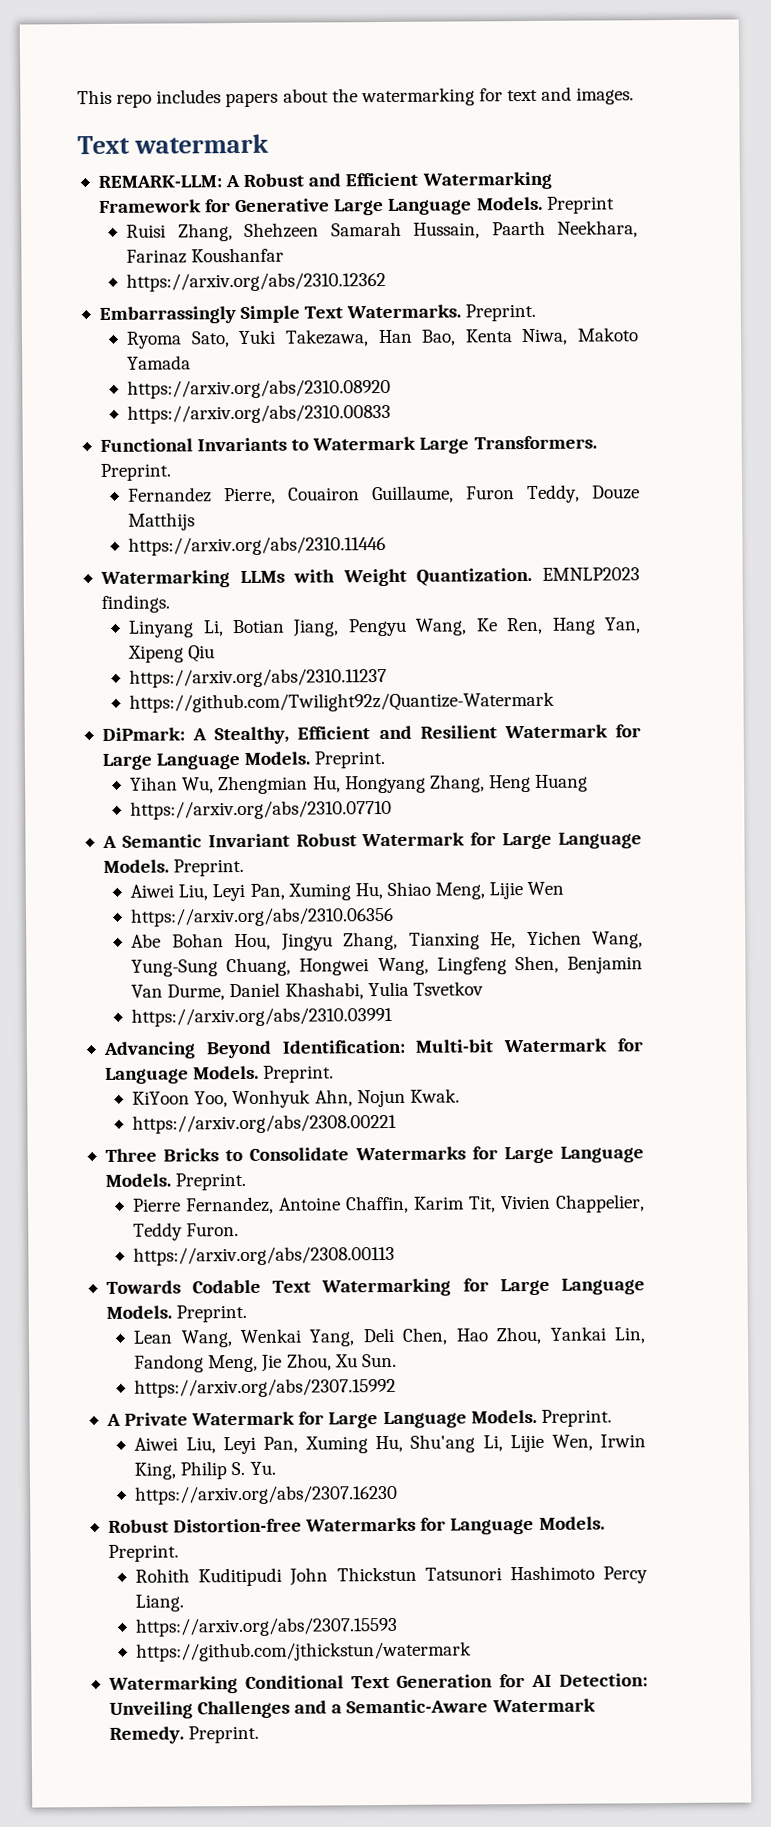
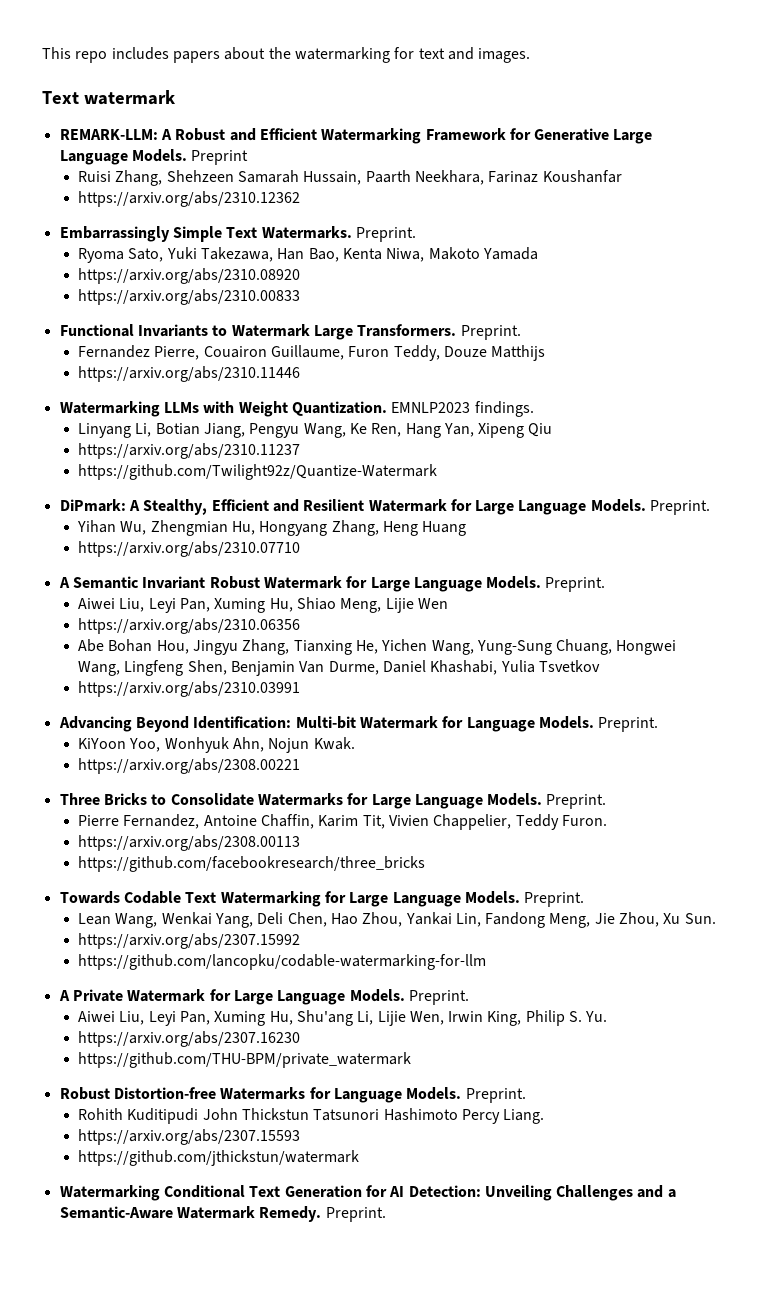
+ https://github.com/facebookresearch/three_bricks
+ https://github.com/lancopku/codable-watermarking-for-llm
+ https://github.com/THU-BPM/private_watermark

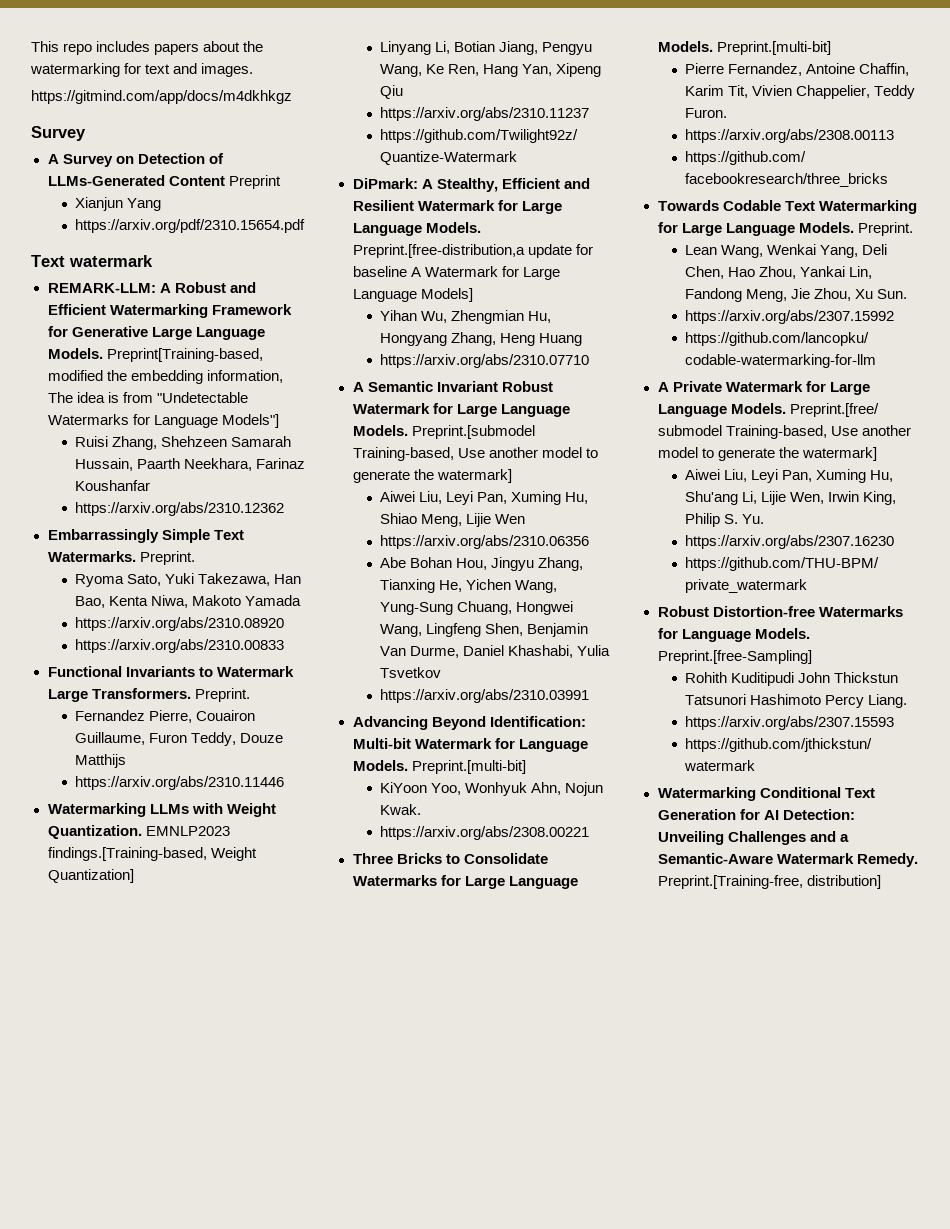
+ https://gitmind.com/app/docs/m4dkhkgz
+ Survey
+ A Survey on Detection of LLMs-Generated Content Preprint
+ Xianjun Yang
+ https://arxiv.org/pdf/2310.15654.pdf
- Preprint
+ Preprint[Training-based, modified the embedding information, The idea is from "Undetectable Watermarks for Language Models"]
- EMNLP2023 findings.
+ EMNLP2023 findings.[Training-based, Weight Quantization]
- DiPmark: A Stealthy, Efficient and Resilient Watermark for Large Language Models. Preprint.
+ DiPmark: A Stealthy, Efficient and Resilient Watermark for Large Language Models. Preprint.[free-distribution,a update for baseline A Watermark for Large Language Models]
- A Semantic Invariant Robust Watermark for Large Language Models. Preprint.
+ A Semantic Invariant Robust Watermark for Large Language Models. Preprint.[submodel Training-based, Use another model to generate the watermark]
- Advancing Beyond Identification: Multi-bit Watermark for Language Models. Preprint.
+ Advancing Beyond Identification: Multi-bit Watermark for Language Models. Preprint.[multi-bit]
- Three Bricks to Consolidate Watermarks for Large Language Models. Preprint.
+ Three Bricks to Consolidate Watermarks for Large Language Models. Preprint.[multi-bit]
- A Private Watermark for Large Language Models. Preprint.
+ A Private Watermark for Large Language Models. Preprint.[free/ submodel Training-based, Use another model to generate the watermark]
- Robust Distortion-free Watermarks for Language Models. Preprint.
+ Robust Distortion-free Watermarks for Language Models. Preprint.[free-Sampling]
- Watermarking Conditional Text Generation for AI Detection: Unveiling Challenges and a Semantic-Aware Watermark Remedy. Preprint.
+ Watermarking Conditional Text Generation for AI Detection: Unveiling Challenges and a Semantic-Aware Watermark Remedy. Preprint.[Training-free, distribution]

